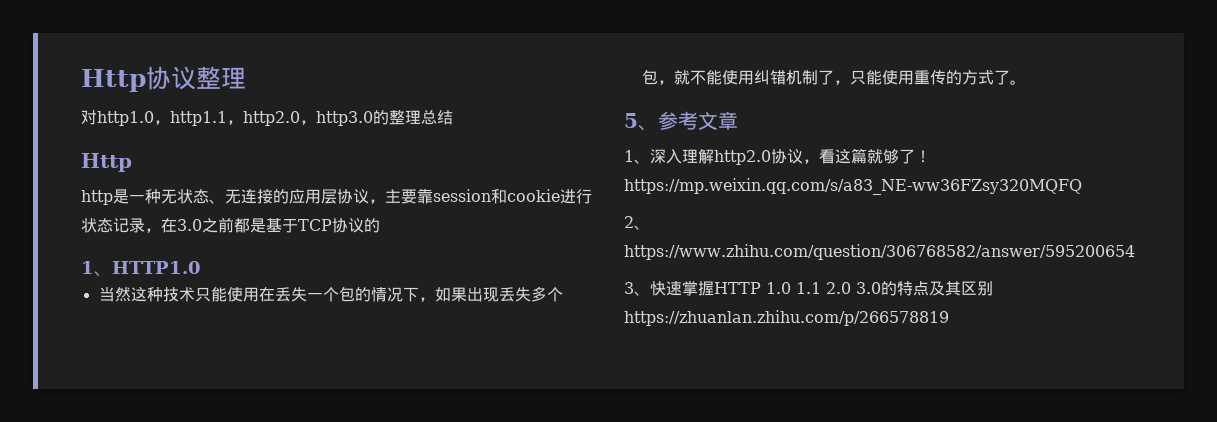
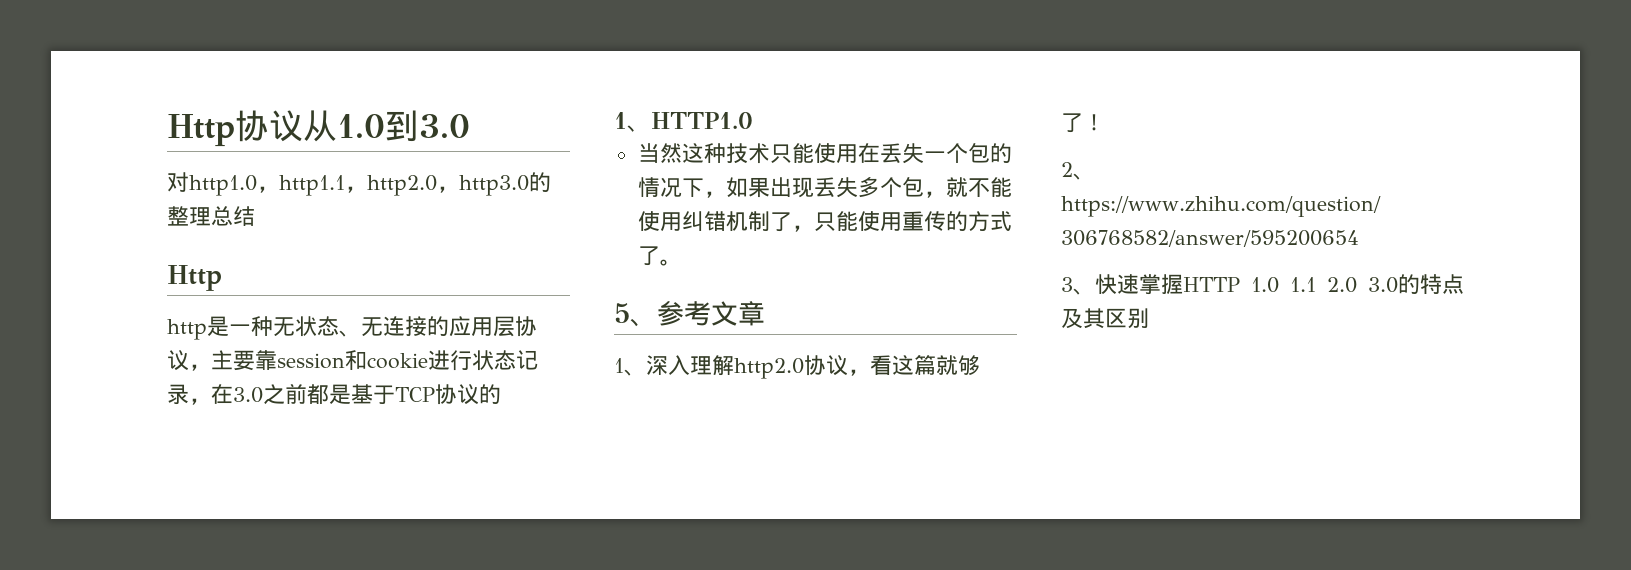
- Http协议整理
+ Http协议从1.0到3.0
- 1、深入理解http2.0协议，看这篇就够了！https://mp.weixin.qq.com/s/a83_NE-ww36FZsy320MQFQ
+ 1、深入理解http2.0协议，看这篇就够了！
- 3、快速掌握HTTP 1.0 1.1 2.0 3.0的特点及其区别https://zhuanlan.zhihu.com/p/266578819
+ 3、快速掌握HTTP 1.0 1.1 2.0 3.0的特点及其区别

